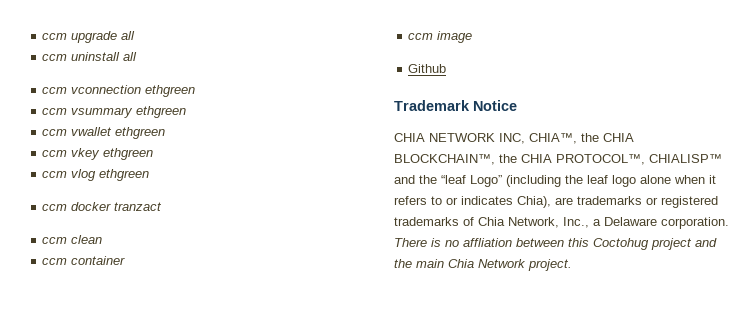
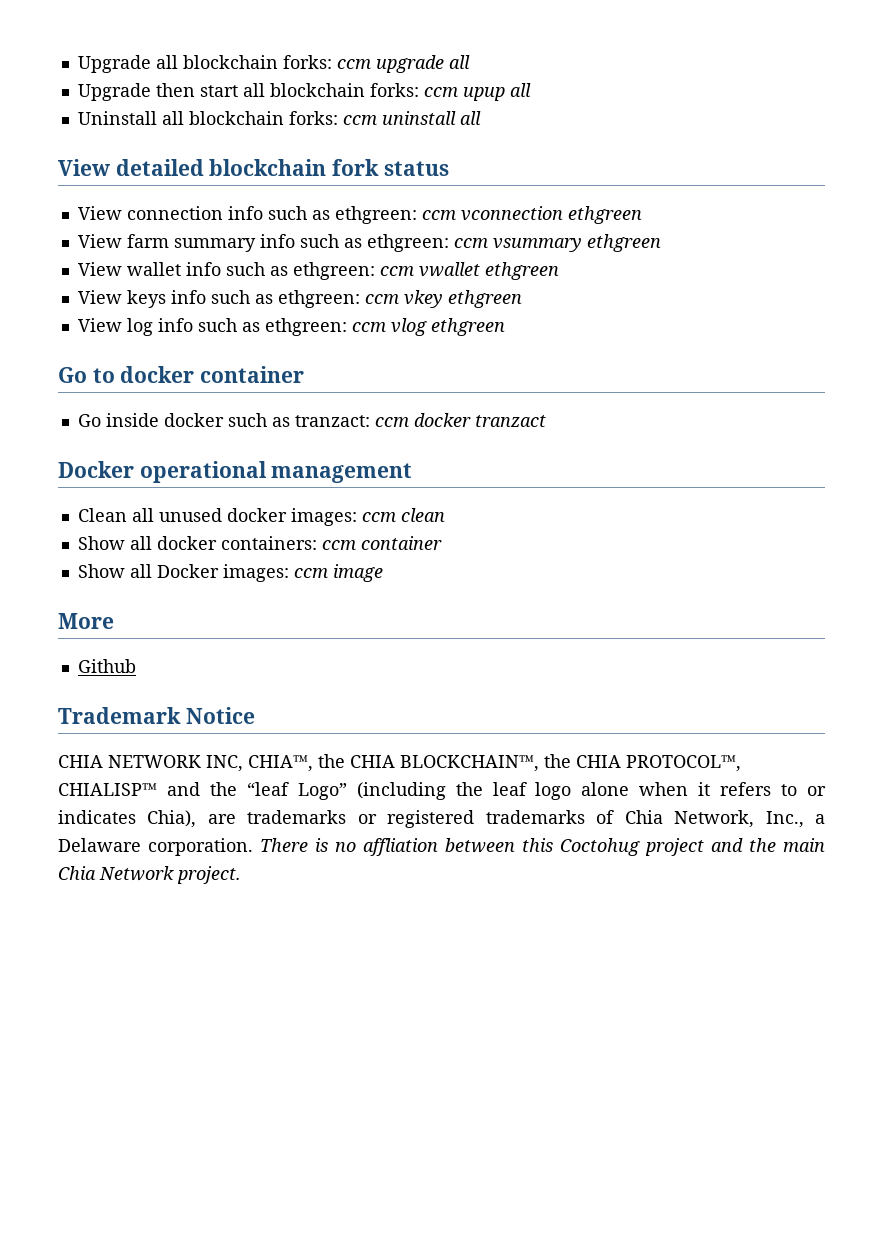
- ccm upgrade all
+ Upgrade all blockchain forks: ccm upgrade all
- ccm uninstall all
- ccm vconnection ethgreen
- ccm vsummary ethgreen
- ccm vwallet ethgreen
- ccm vkey ethgreen
- ccm vlog ethgreen
- ccm docker tranzact
- ccm clean
- ccm container
- ccm image
+ Upgrade then start all blockchain forks: ccm upup all
+ Uninstall all blockchain forks: ccm uninstall all
+ View detailed blockchain fork status
+ View connection info such as ethgreen: ccm vconnection ethgreen
+ View farm summary info such as ethgreen: ccm vsummary ethgreen
+ View wallet info such as ethgreen: ccm vwallet ethgreen
+ View keys info such as ethgreen: ccm vkey ethgreen
+ View log info such as ethgreen: ccm vlog ethgreen
+ Go to docker container
+ Go inside docker such as tranzact: ccm docker tranzact
+ Docker operational management
+ Clean all unused docker images: ccm clean
+ Show all docker containers: ccm container
+ Show all Docker images: ccm image
+ More

